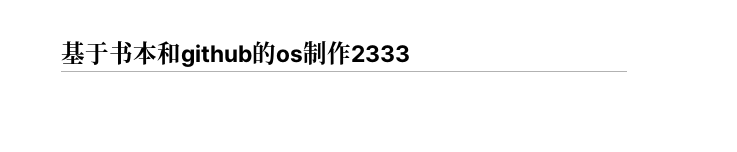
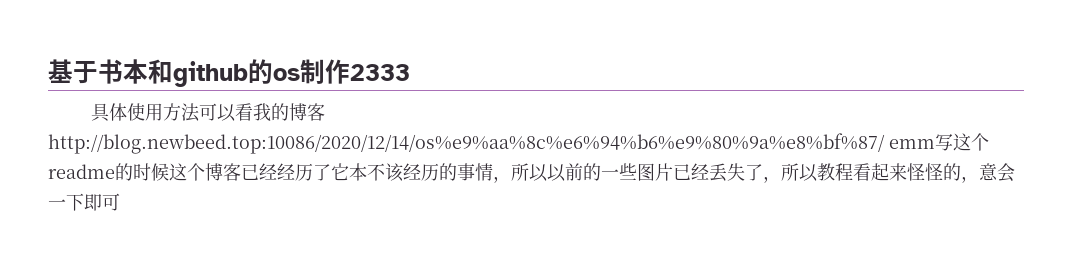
+ 具体使用方法可以看我的博客http://blog.newbeed.top:10086/2020/12/14/os%e9%aa%8c%e6%94%b6%e9%80%9a%e8%bf%87/ emm写这个readme的时候这个博客已经经历了它本不该经历的事情，所以以前的一些图片已经丢失了，所以教程看起来怪怪的，意会一下即可

